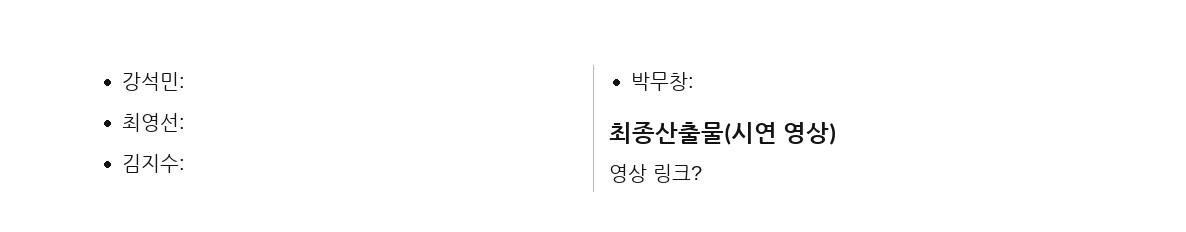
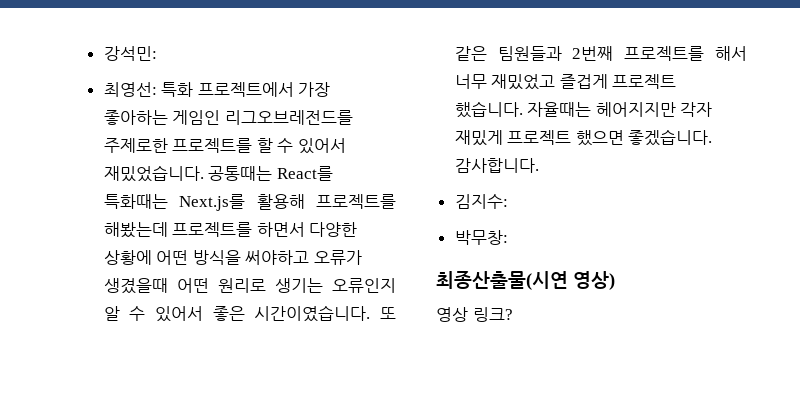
- 최영선:
+ 최영선: 특화 프로젝트에서 가장 좋아하는 게임인 리그오브레전드를 주제로한 프로젝트를 할 수 있어서 재밌었습니다. 공통때는 React를 특화때는 Next.js를 활용해 프로젝트를 해봤는데 프로젝트를 하면서 다양한 상황에 어떤 방식을 써야하고 오류가 생겼을때 어떤 원리로 생기는 오류인지 알 수 있어서 좋은 시간이였습니다. 또 같은 팀원들과 2번째 프로젝트를 해서 너무 재밌었고 즐겁게 프로젝트 했습니다. 자율때는 헤어지지만 각자 재밌게 프로젝트 했으면 좋겠습니다. 감사합니다.

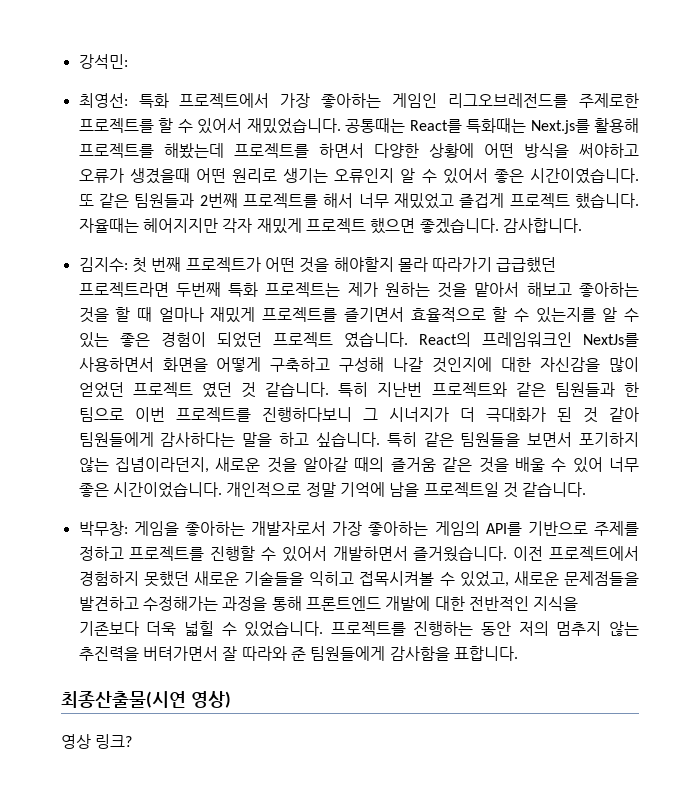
- 김지수:
- 박무창:
+ 김지수: 첫 번째 프로젝트가 어떤 것을 해야할지 몰라 따라가기 급급했던 프로젝트라면 두번째 특화 프로젝트는 제가 원하는 것을 맡아서 해보고 좋아하는 것을 할 때 얼마나 재밌게 프로젝트를 즐기면서 효율적으로 할 수 있는지를 알 수 있는 좋은 경험이 되었던 프로젝트 였습니다. React의 프레임워크인 NextJs를 사용하면서 화면을 어떻게 구축하고 구성해 나갈 것인지에 대한 자신감을 많이 얻었던 프로젝트 였던 것 같습니다. 특히 지난번 프로젝트와 같은 팀원들과 한 팀으로 이번 프로젝트를 진행하다보니 그 시너지가 더 극대화가 된 것 같아 팀원들에게 감사하다는 말을 하고 싶습니다. 특히 같은 팀원들을 보면서 포기하지 않는 집념이라던지, 새로운 것을 알아갈 때의 즐거움 같은 것을 배울 수 있어 너무 좋은 시간이었습니다. 개인적으로 정말 기억에 남을 프로젝트일 것 같습니다.
+ 박무창: 게임을 좋아하는 개발자로서 가장 좋아하는 게임의 API를 기반으로 주제를 정하고 프로젝트를 진행할 수 있어서 개발하면서 즐거웠습니다. 이전 프로젝트에서 경험하지 못했던 새로운 기술들을 익히고 접목시켜볼 수 있었고, 새로운 문제점들을 발견하고 수정해가는 과정을 통해 프론트엔드 개발에 대한 전반적인 지식을 기존보다 더욱 넓힐 수 있었습니다. 프로젝트를 진행하는 동안 저의 멈추지 않는 추진력을 버텨가면서 잘 따라와 준 팀원들에게 감사함을 표합니다.

